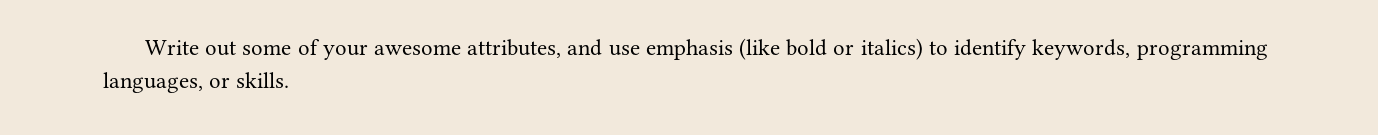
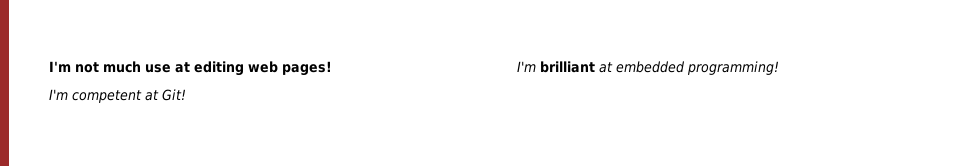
- Write out some of your awesome attributes, and use emphasis (like bold or italics) to identify keywords, programming languages, or skills.
+ I'm not much use at editing web pages!
+ I'm competent at Git!
+ I'm brilliant at embedded programming!

